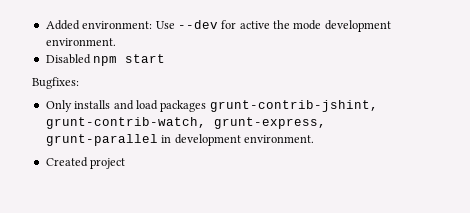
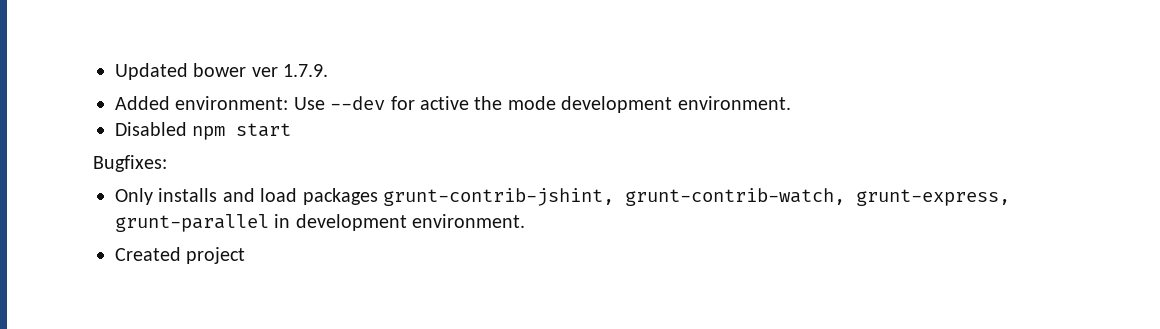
+ Updated bower ver 1.7.9.

